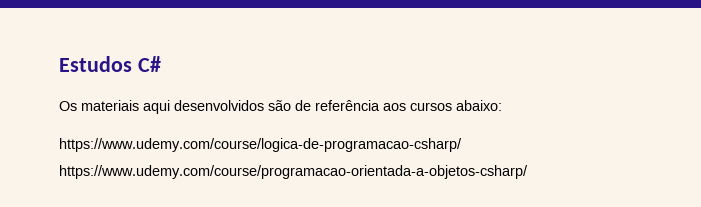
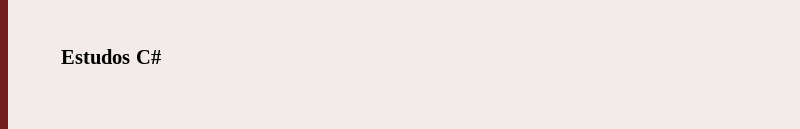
- Os materiais aqui desenvolvidos são de referência aos cursos abaixo:
- https://www.udemy.com/course/logica-de-programacao-csharp/
- https://www.udemy.com/course/programacao-orientada-a-objetos-csharp/

